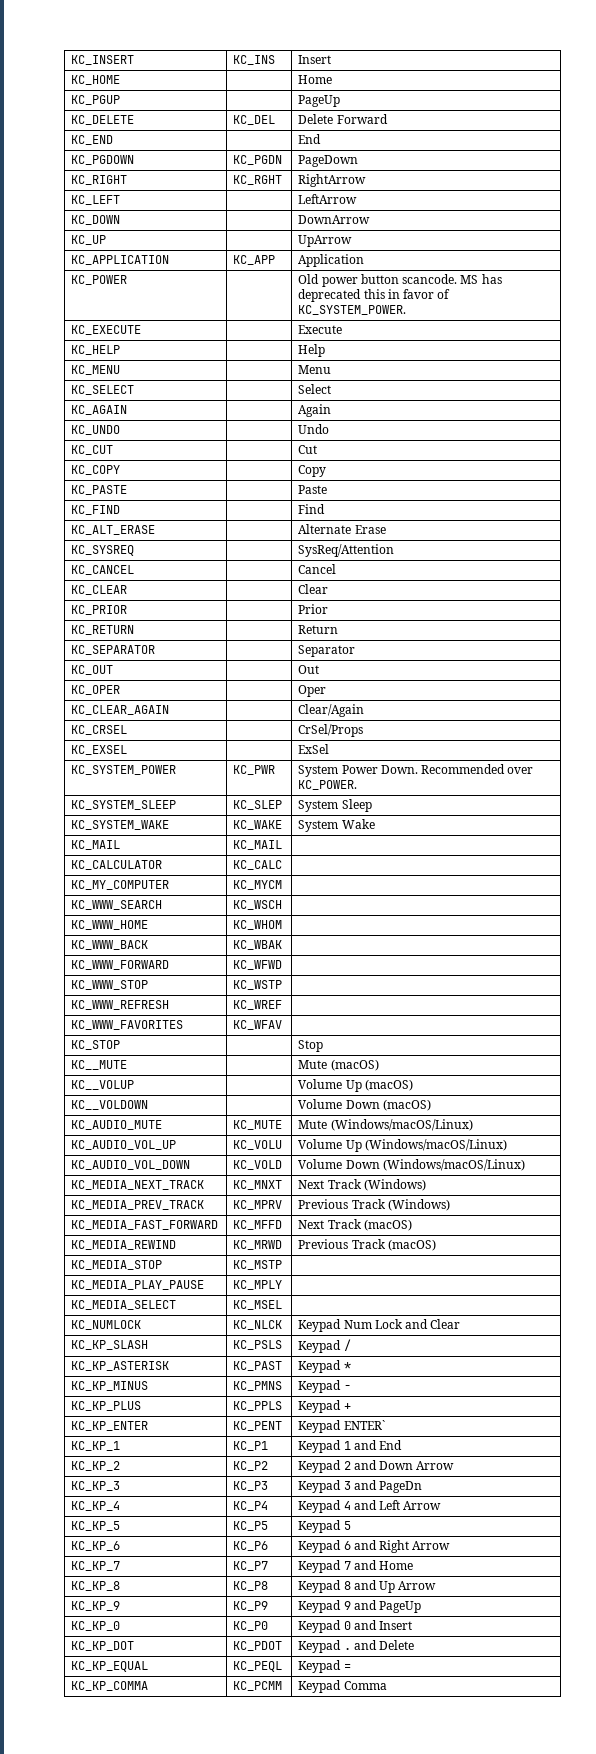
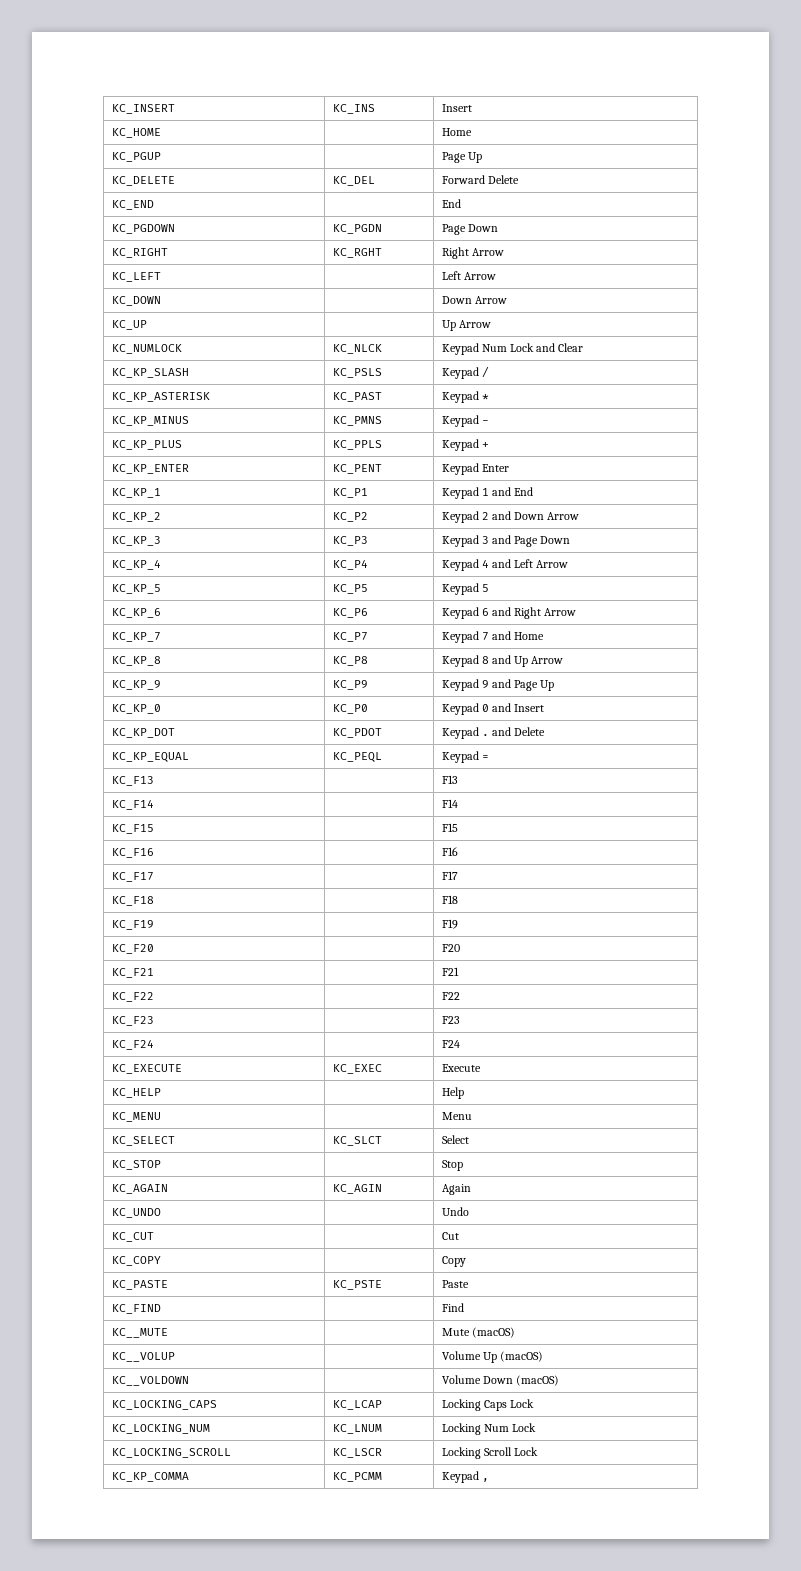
- KC_PGUP | | PageUp
+ KC_PGUP | | Page Up
- KC_DELETE | KC_DEL | Delete Forward
+ KC_DELETE | KC_DEL | Forward Delete
- KC_PGDOWN | KC_PGDN | PageDown
+ KC_PGDOWN | KC_PGDN | Page Down
- KC_RIGHT | KC_RGHT | RightArrow
+ KC_RIGHT | KC_RGHT | Right Arrow
- KC_LEFT | | LeftArrow
+ KC_LEFT | | Left Arrow
- KC_DOWN | | DownArrow
+ KC_DOWN | | Down Arrow
- KC_UP | | UpArrow
- KC_APPLICATION | KC_APP | Application
- KC_POWER | | Old power button scancode. MS has deprecated this in favor of KC_SYSTEM_POWER.
- KC_EXECUTE | | Execute
- KC_HELP | | Help
- KC_MENU | | Menu
- KC_SELECT | | Select
- KC_AGAIN | | Again
- KC_UNDO | | Undo
- KC_CUT | | Cut
- KC_COPY | | Copy
- KC_PASTE | | Paste
- KC_FIND | | Find
- KC_ALT_ERASE | | Alternate Erase
- KC_SYSREQ | | SysReq/Attention
- KC_CANCEL | | Cancel
- KC_CLEAR | | Clear
- KC_PRIOR | | Prior
- KC_RETURN | | Return
- KC_SEPARATOR | | Separator
- KC_OUT | | Out
- KC_OPER | | Oper
- KC_CLEAR_AGAIN | | Clear/Again
- KC_CRSEL | | CrSel/Props
- KC_EXSEL | | ExSel
- KC_SYSTEM_POWER | KC_PWR | System Power Down. Recommended over KC_POWER.
- KC_SYSTEM_SLEEP | KC_SLEP | System Sleep
- KC_SYSTEM_WAKE | KC_WAKE | System Wake
- KC_MAIL | KC_MAIL |
- KC_CALCULATOR | KC_CALC |
- KC_MY_COMPUTER | KC_MYCM |
- KC_WWW_SEARCH | KC_WSCH |
- KC_WWW_HOME | KC_WHOM |
- KC_WWW_BACK | KC_WBAK |
- KC_WWW_FORWARD | KC_WFWD |
- KC_WWW_STOP | KC_WSTP |
- KC_WWW_REFRESH | KC_WREF |
- KC_WWW_FAVORITES | KC_WFAV |
- KC_STOP | | Stop
- KC__MUTE | | Mute (macOS)
- KC__VOLUP | | Volume Up (macOS)
- KC__VOLDOWN | | Volume Down (macOS)
- KC_AUDIO_MUTE | KC_MUTE | Mute (Windows/macOS/Linux)
- KC_AUDIO_VOL_UP | KC_VOLU | Volume Up (Windows/macOS/Linux)
- KC_AUDIO_VOL_DOWN | KC_VOLD | Volume Down (Windows/macOS/Linux)
- KC_MEDIA_NEXT_TRACK | KC_MNXT | Next Track (Windows)
- KC_MEDIA_PREV_TRACK | KC_MPRV | Previous Track (Windows)
- KC_MEDIA_FAST_FORWARD | KC_MFFD | Next Track (macOS)
- KC_MEDIA_REWIND | KC_MRWD | Previous Track (macOS)
- KC_MEDIA_STOP | KC_MSTP |
- KC_MEDIA_PLAY_PAUSE | KC_MPLY |
- KC_MEDIA_SELECT | KC_MSEL |
+ KC_UP | | Up Arrow
- KC_KP_ENTER | KC_PENT | Keypad ENTER`
+ KC_KP_ENTER | KC_PENT | Keypad Enter
- KC_KP_3 | KC_P3 | Keypad 3 and PageDn
+ KC_KP_3 | KC_P3 | Keypad 3 and Page Down
- KC_KP_9 | KC_P9 | Keypad 9 and PageUp
+ KC_KP_9 | KC_P9 | Keypad 9 and Page Up
+ KC_F13 | | F13
+ KC_F14 | | F14
+ KC_F15 | | F15
+ KC_F16 | | F16
+ KC_F17 | | F17
+ KC_F18 | | F18
+ KC_F19 | | F19
+ KC_F20 | | F20
+ KC_F21 | | F21
+ KC_F22 | | F22
+ KC_F23 | | F23
+ KC_F24 | | F24
+ KC_EXECUTE | KC_EXEC | Execute
+ KC_HELP | | Help
+ KC_MENU | | Menu
+ KC_SELECT | KC_SLCT | Select
+ KC_STOP | | Stop
+ KC_AGAIN | KC_AGIN | Again
+ KC_UNDO | | Undo
+ KC_CUT | | Cut
+ KC_COPY | | Copy
+ KC_PASTE | KC_PSTE | Paste
+ KC_FIND | | Find
+ KC__MUTE | | Mute (macOS)
+ KC__VOLUP | | Volume Up (macOS)
+ KC__VOLDOWN | | Volume Down (macOS)
+ KC_LOCKING_CAPS | KC_LCAP | Locking Caps Lock
+ KC_LOCKING_NUM | KC_LNUM | Locking Num Lock
+ KC_LOCKING_SCROLL | KC_LSCR | Locking Scroll Lock
- KC_KP_COMMA | KC_PCMM | Keypad Comma
+ KC_KP_COMMA | KC_PCMM | Keypad ,

